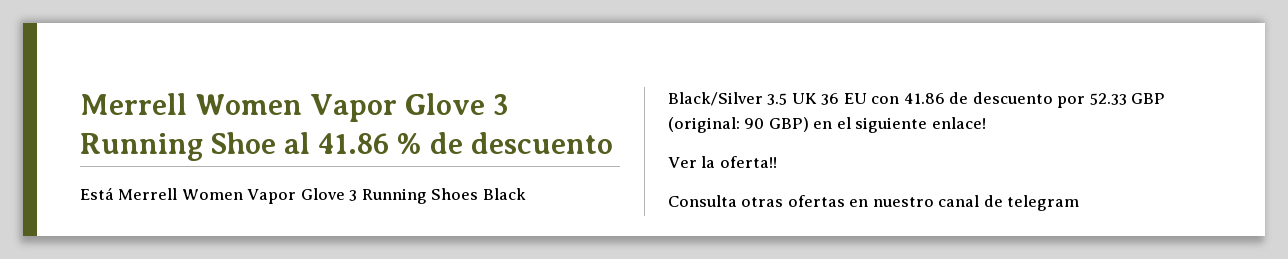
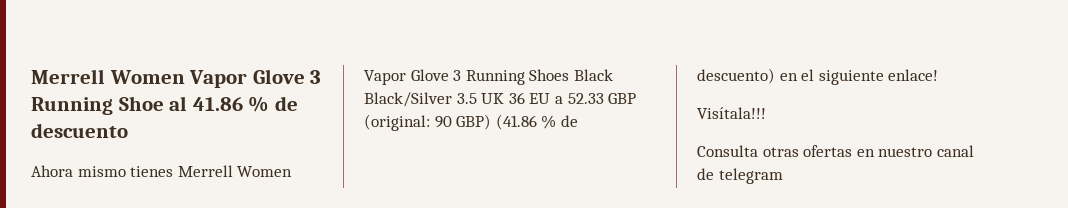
- Está Merrell Women Vapor Glove 3 Running Shoes Black Black/Silver 3.5 UK 36 EU con 41.86 de descuento por 52.33 GBP (original: 90 GBP) en el siguiente enlace!
+ Ahora mismo tienes Merrell Women Vapor Glove 3 Running Shoes Black Black/Silver 3.5 UK 36 EU a 52.33 GBP (original: 90 GBP) (41.86 % de descuento) en el siguiente enlace!
- Ver la oferta!!
+ Visítala!!!

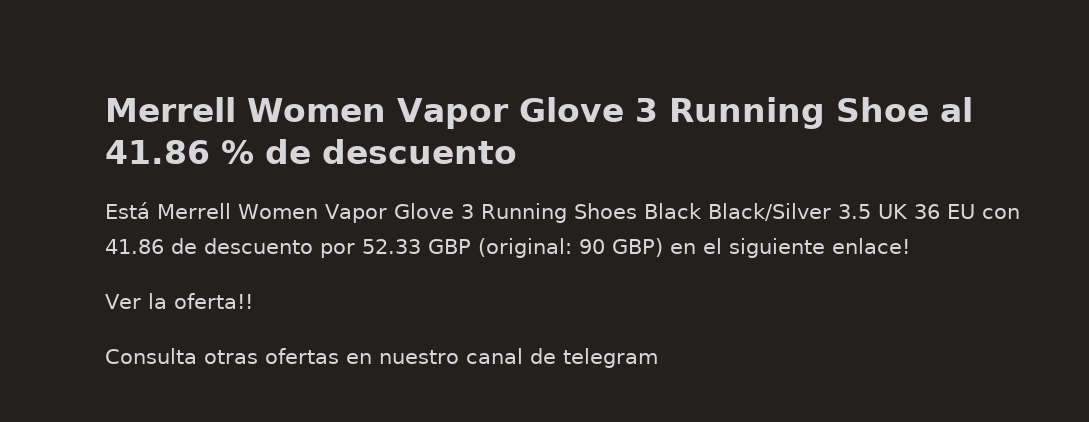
- Ahora mismo tienes Merrell Women Vapor Glove 3 Running Shoes Black Black/Silver 3.5 UK 36 EU a 52.33 GBP (original: 90 GBP) (41.86 % de descuento) en el siguiente enlace!
+ Está Merrell Women Vapor Glove 3 Running Shoes Black Black/Silver 3.5 UK 36 EU con 41.86 de descuento por 52.33 GBP (original: 90 GBP) en el siguiente enlace!
- Visítala!!!
+ Ver la oferta!!

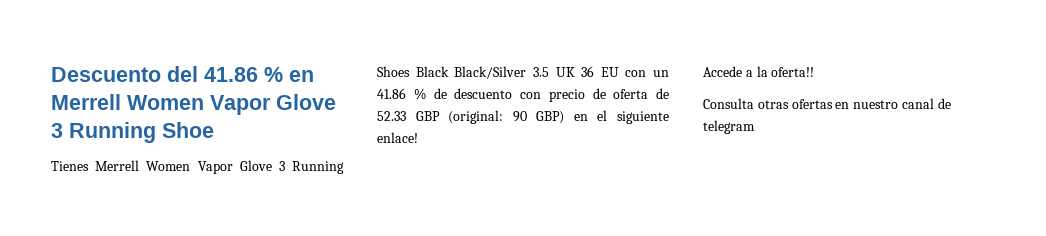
- Merrell Women Vapor Glove 3 Running Shoe al 41.86 % de descuento
- Está Merrell Women Vapor Glove 3 Running Shoes Black Black/Silver 3.5 UK 36 EU con 41.86 de descuento por 52.33 GBP (original: 90 GBP) en el siguiente enlace!
+ Descuento del 41.86 % en Merrell Women Vapor Glove 3 Running Shoe
+ Tienes Merrell Women Vapor Glove 3 Running Shoes Black Black/Silver 3.5 UK 36 EU con un 41.86 % de descuento con precio de oferta de 52.33 GBP (original: 90 GBP) en el siguiente enlace!
- Ver la oferta!!
+ Accede a la oferta!!

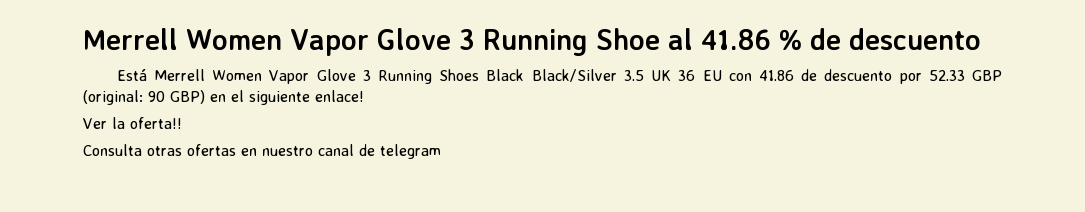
- Descuento del 41.86 % en Merrell Women Vapor Glove 3 Running Shoe
- Tienes Merrell Women Vapor Glove 3 Running Shoes Black Black/Silver 3.5 UK 36 EU con un 41.86 % de descuento con precio de oferta de 52.33 GBP (original: 90 GBP) en el siguiente enlace!
+ Merrell Women Vapor Glove 3 Running Shoe al 41.86 % de descuento
+ Está Merrell Women Vapor Glove 3 Running Shoes Black Black/Silver 3.5 UK 36 EU con 41.86 de descuento por 52.33 GBP (original: 90 GBP) en el siguiente enlace!
- Accede a la oferta!!
+ Ver la oferta!!

